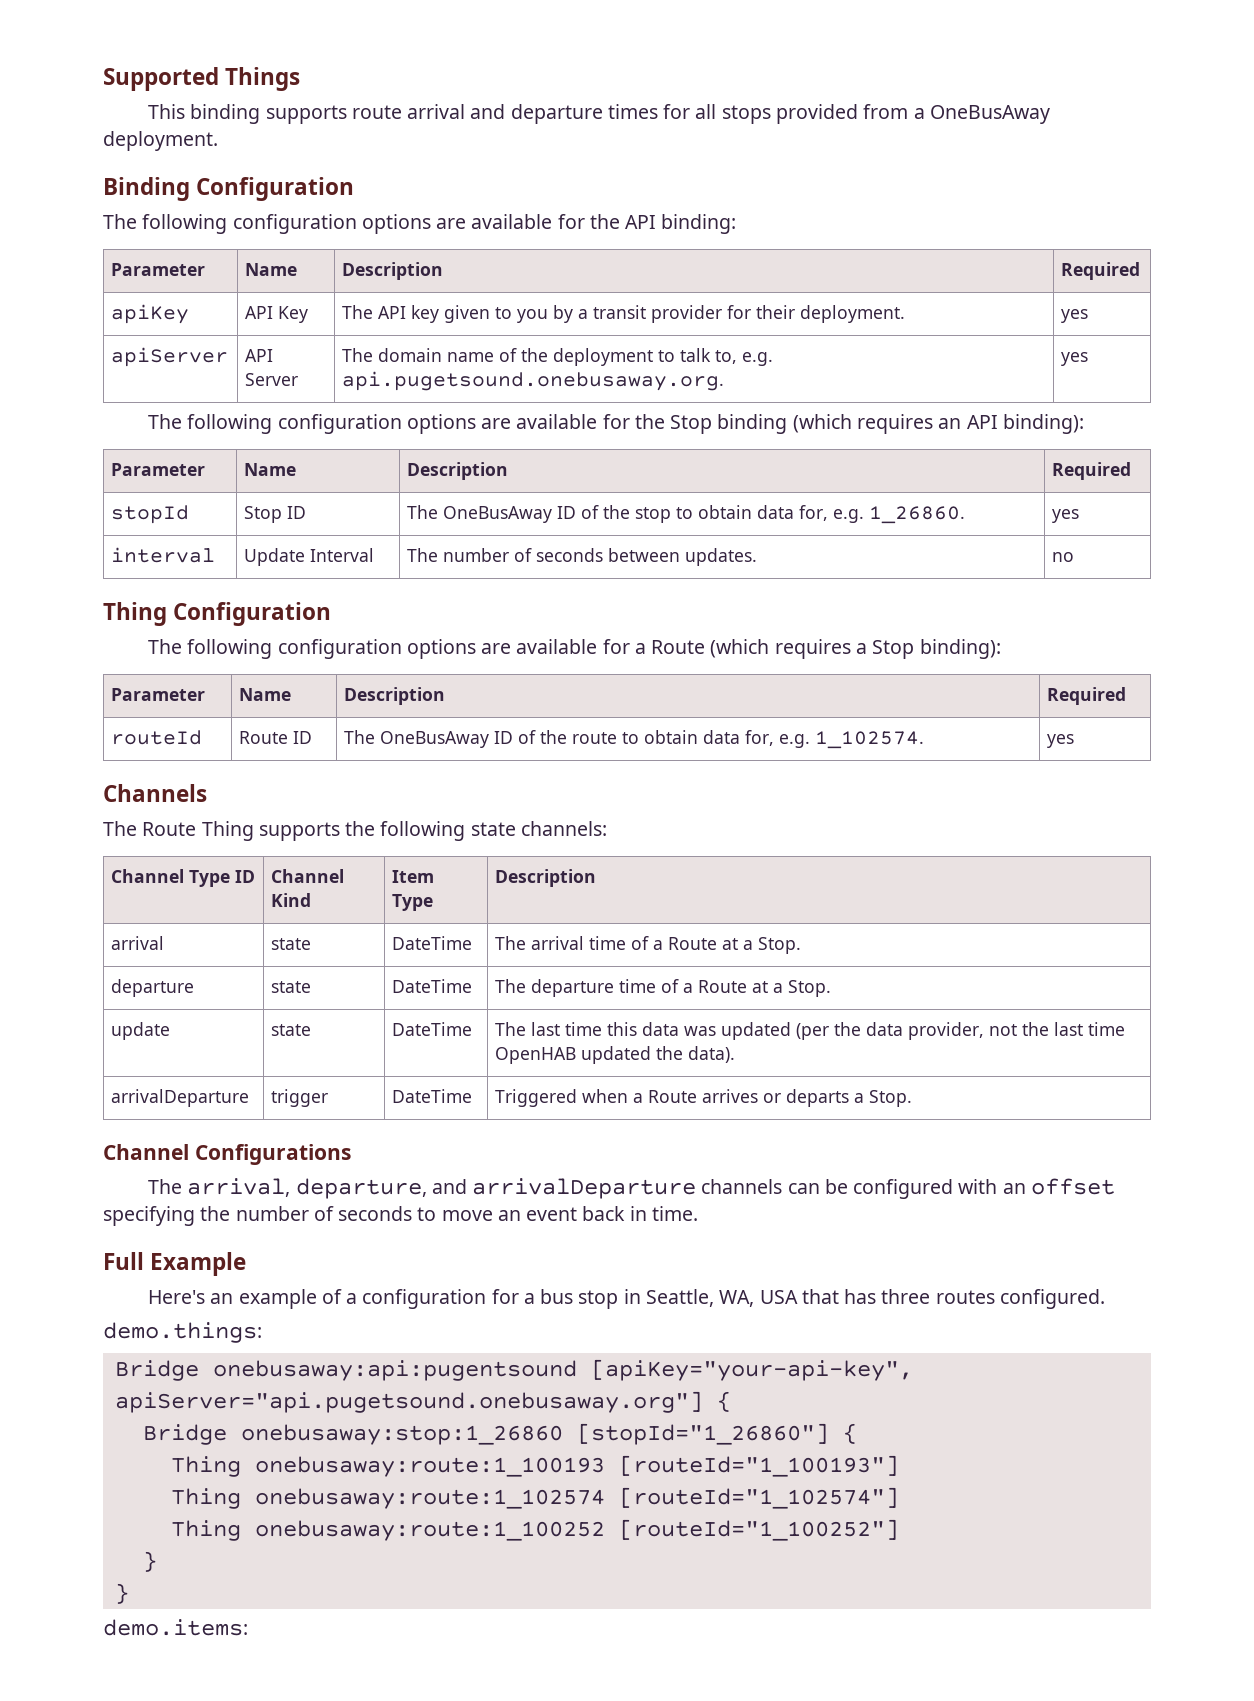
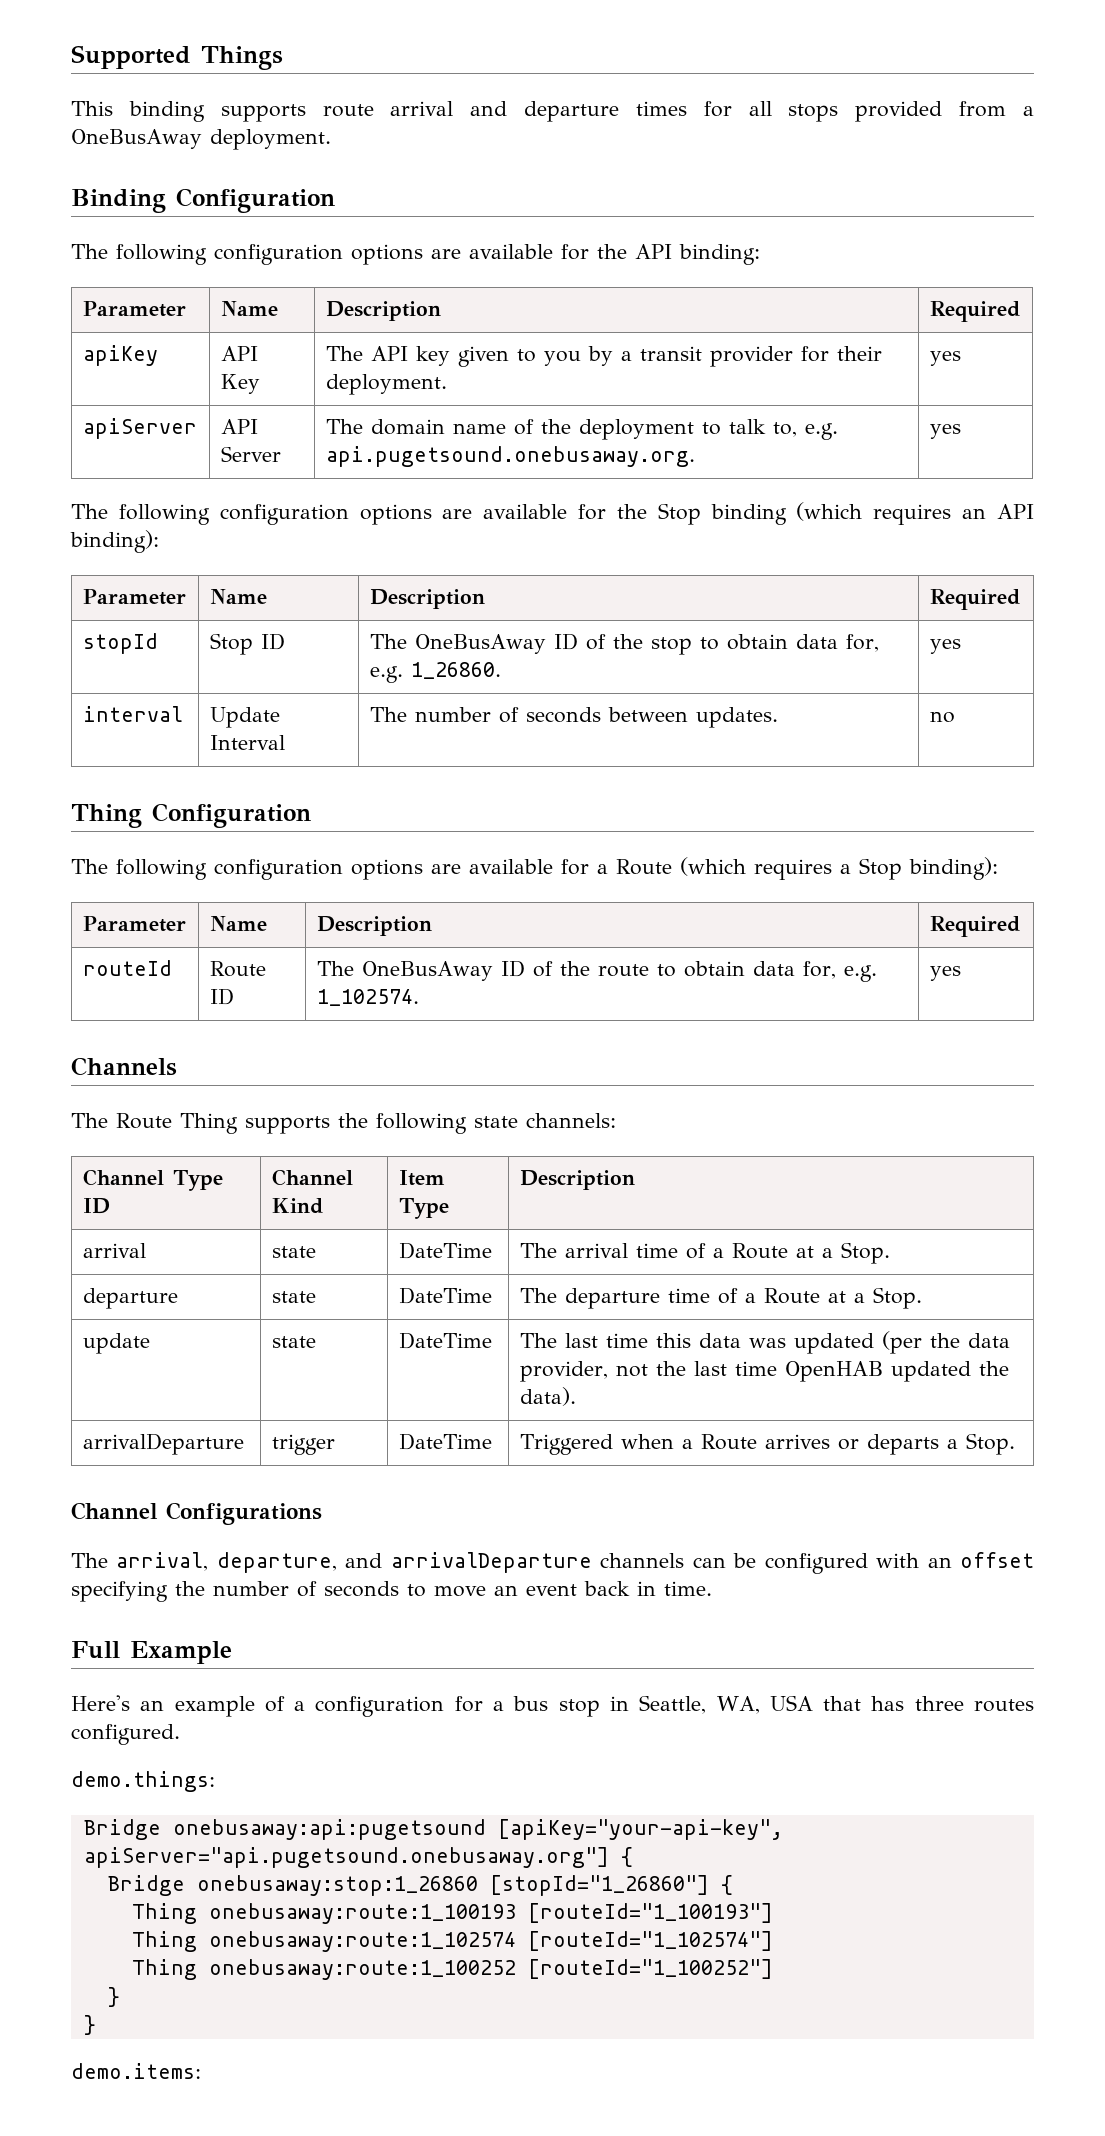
- Bridge onebusaway:api:pugentsound [apiKey="your-api-key", apiServer="api.pugetsound.onebusaway.org"] {
+ Bridge onebusaway:api:pugetsound [apiKey="your-api-key", apiServer="api.pugetsound.onebusaway.org"] {

